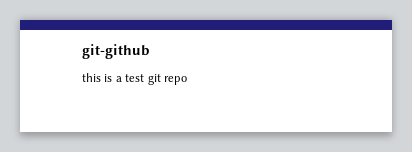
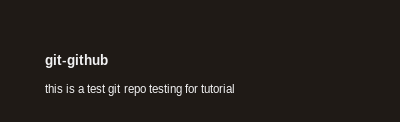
- this is a test git repo
+ this is a test git repo testing for tutorial

